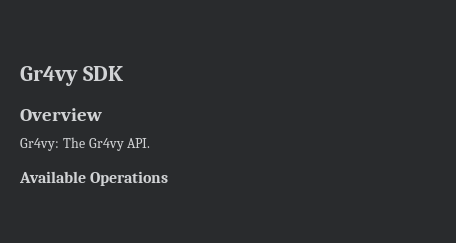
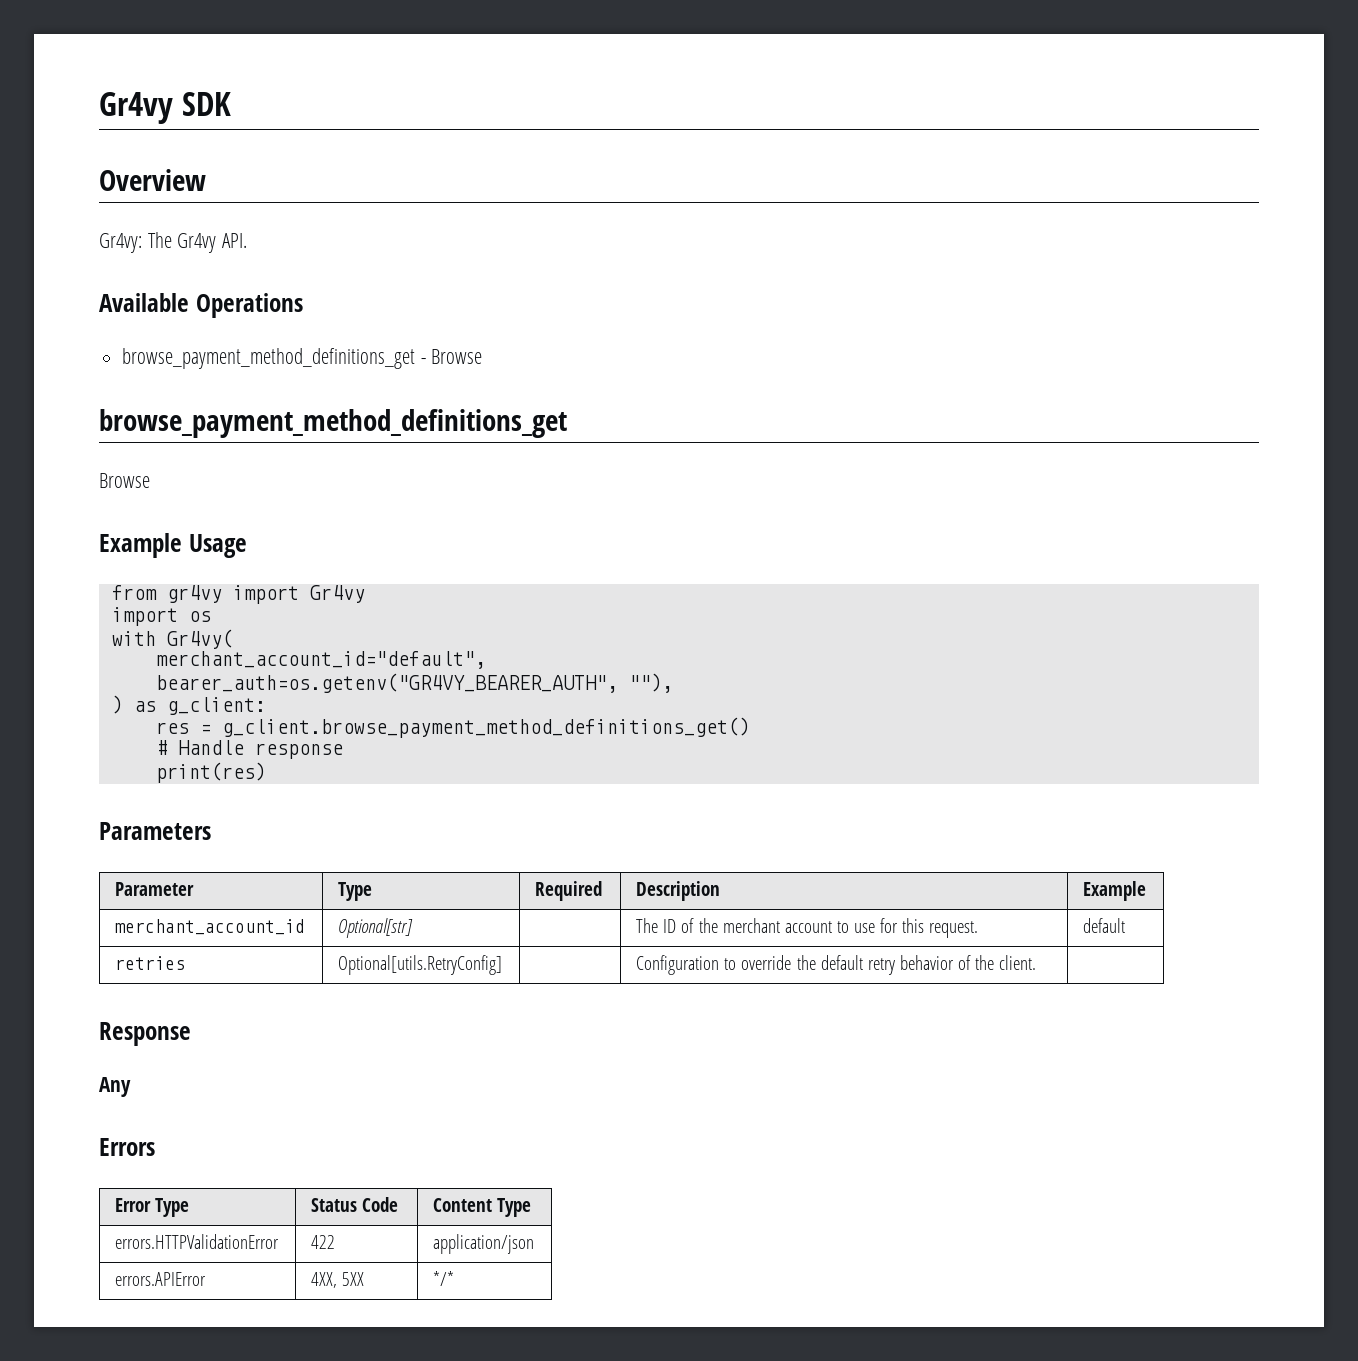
+ browse_payment_method_definitions_get - Browse
+ browse_payment_method_definitions_get
+ Browse
+ Example Usage
+ from gr4vy import Gr4vy
+ import os
+ with Gr4vy(
+ merchant_account_id="default",
+ bearer_auth=os.getenv("GR4VY_BEARER_AUTH", ""),
+ ) as g_client:
+ res = g_client.browse_payment_method_definitions_get()
+ # Handle response
+ print(res)
+ Parameters
+ Parameter | Type | Required | Description | Example
+ merchant_account_id | Optional[str] | | The ID of the merchant account to use for this request. | default
+ retries | Optional[utils.RetryConfig] | | Configuration to override the default retry behavior of the client. |
+ Response
+ Any
+ Errors
+ Error Type | Status Code | Content Type
+ errors.HTTPValidationError | 422 | application/json
+ errors.APIError | 4XX, 5XX | */*

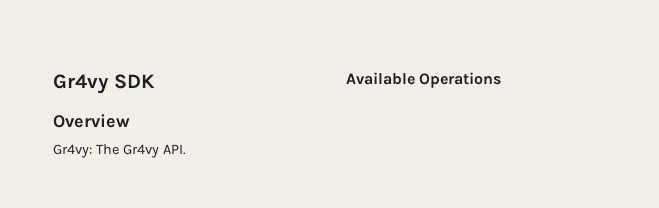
- browse_payment_method_definitions_get - Browse
- browse_payment_method_definitions_get
- Browse
- Example Usage
- from gr4vy import Gr4vy
- import os
- with Gr4vy(
- merchant_account_id="default",
- bearer_auth=os.getenv("GR4VY_BEARER_AUTH", ""),
- ) as g_client:
- res = g_client.browse_payment_method_definitions_get()
- # Handle response
- print(res)
- Parameters
- Parameter | Type | Required | Description | Example
- merchant_account_id | Optional[str] | | The ID of the merchant account to use for this request. | default
- retries | Optional[utils.RetryConfig] | | Configuration to override the default retry behavior of the client. |
- Response
- Any
- Errors
- Error Type | Status Code | Content Type
- errors.HTTPValidationError | 422 | application/json
- errors.APIError | 4XX, 5XX | */*

